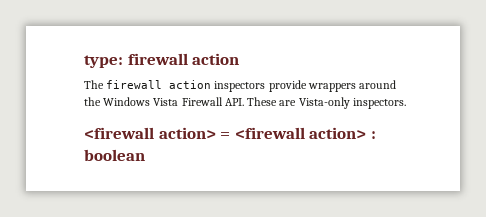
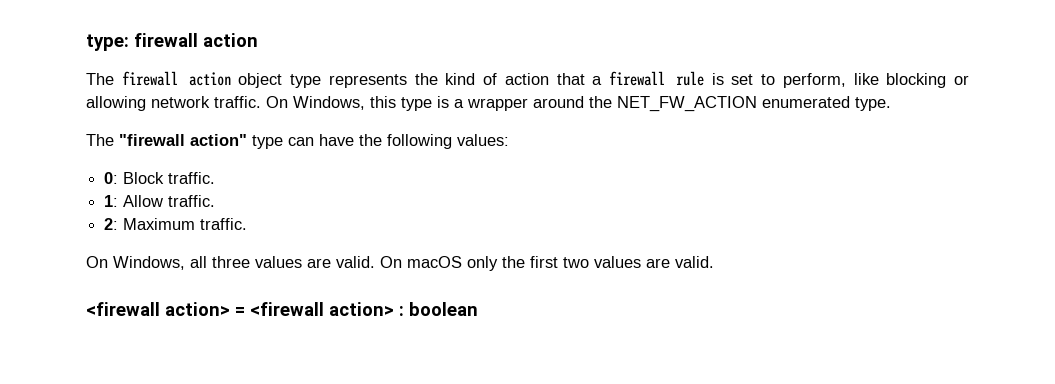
- The firewall action inspectors provide wrappers around the Windows Vista Firewall API. These are Vista-only inspectors.
+ The firewall action object type represents the kind of action that a firewall rule is set to perform, like blocking or allowing network traffic. On Windows, this type is a wrapper around the NET_FW_ACTION enumerated type.
+ The "firewall action" type can have the following values:
+ 0: Block traffic.
+ 1: Allow traffic.
+ 2: Maximum traffic.
+ On Windows, all three values are valid. On macOS only the first two values are valid.

